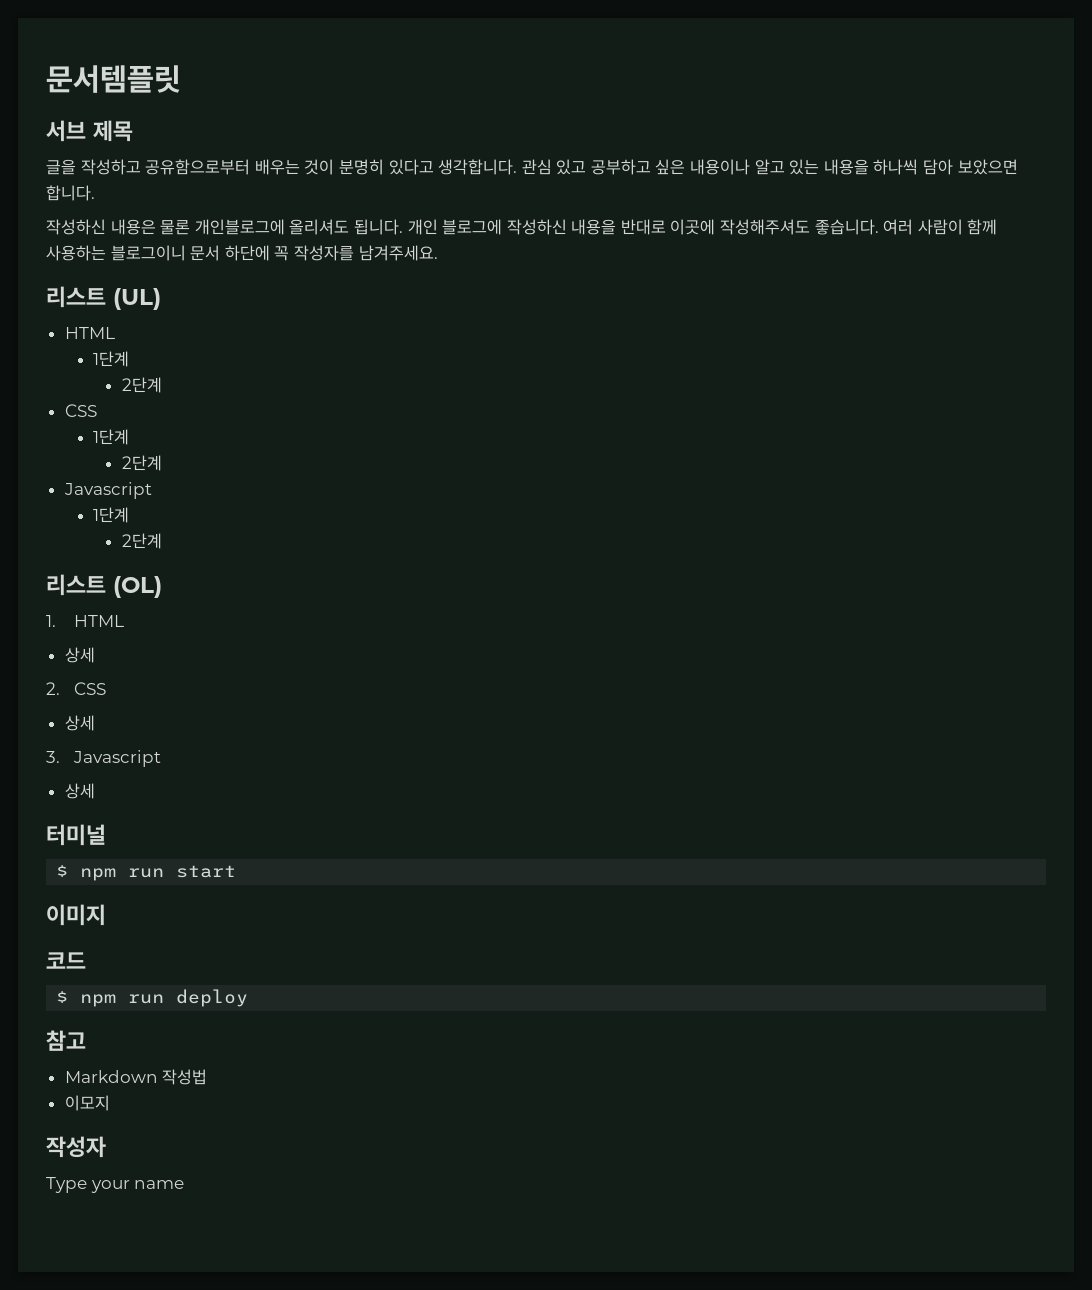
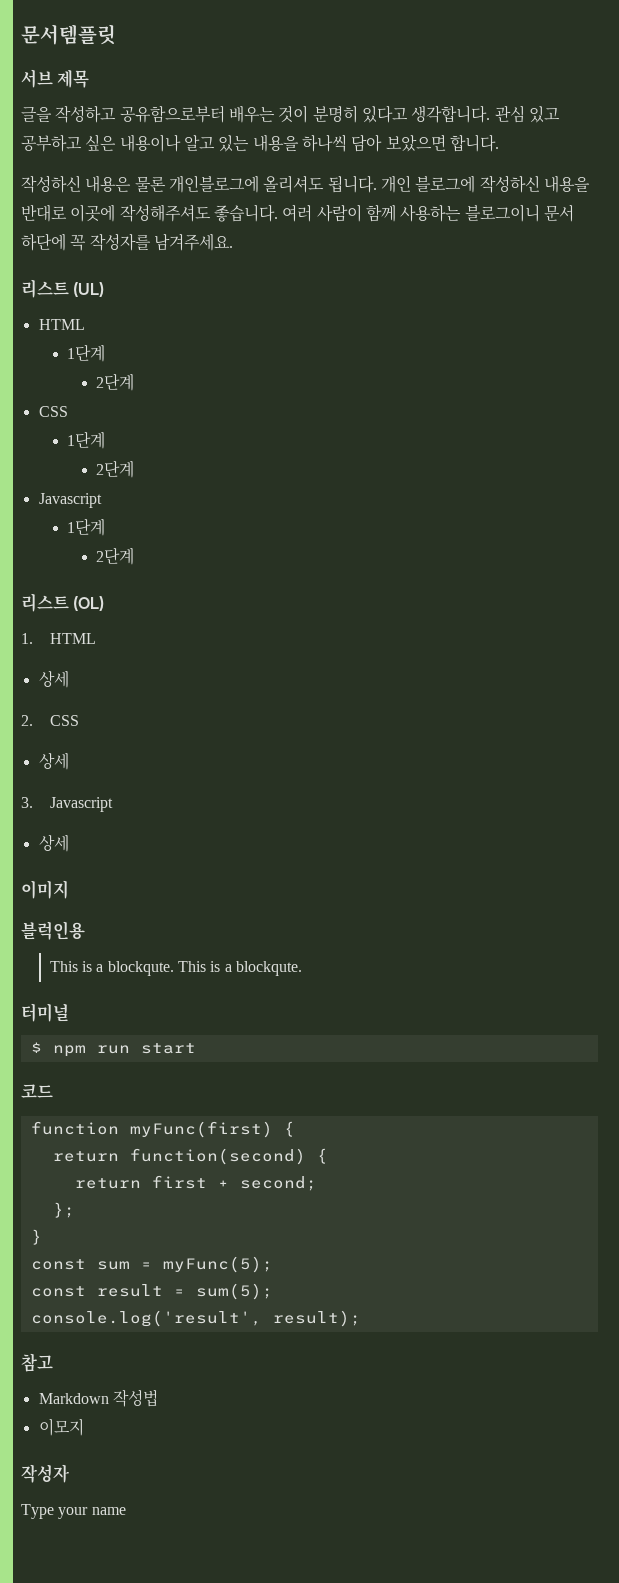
+ 이미지
+ 블럭인용
+ This is a blockqute. This is a blockqute.
- 이미지
- $ npm run deploy
+ function myFunc(first) {
+ return function(second) {
+ return first + second;
+ };
+ }
+ const sum = myFunc(5);
+ const result = sum(5);
+ console.log('result', result);

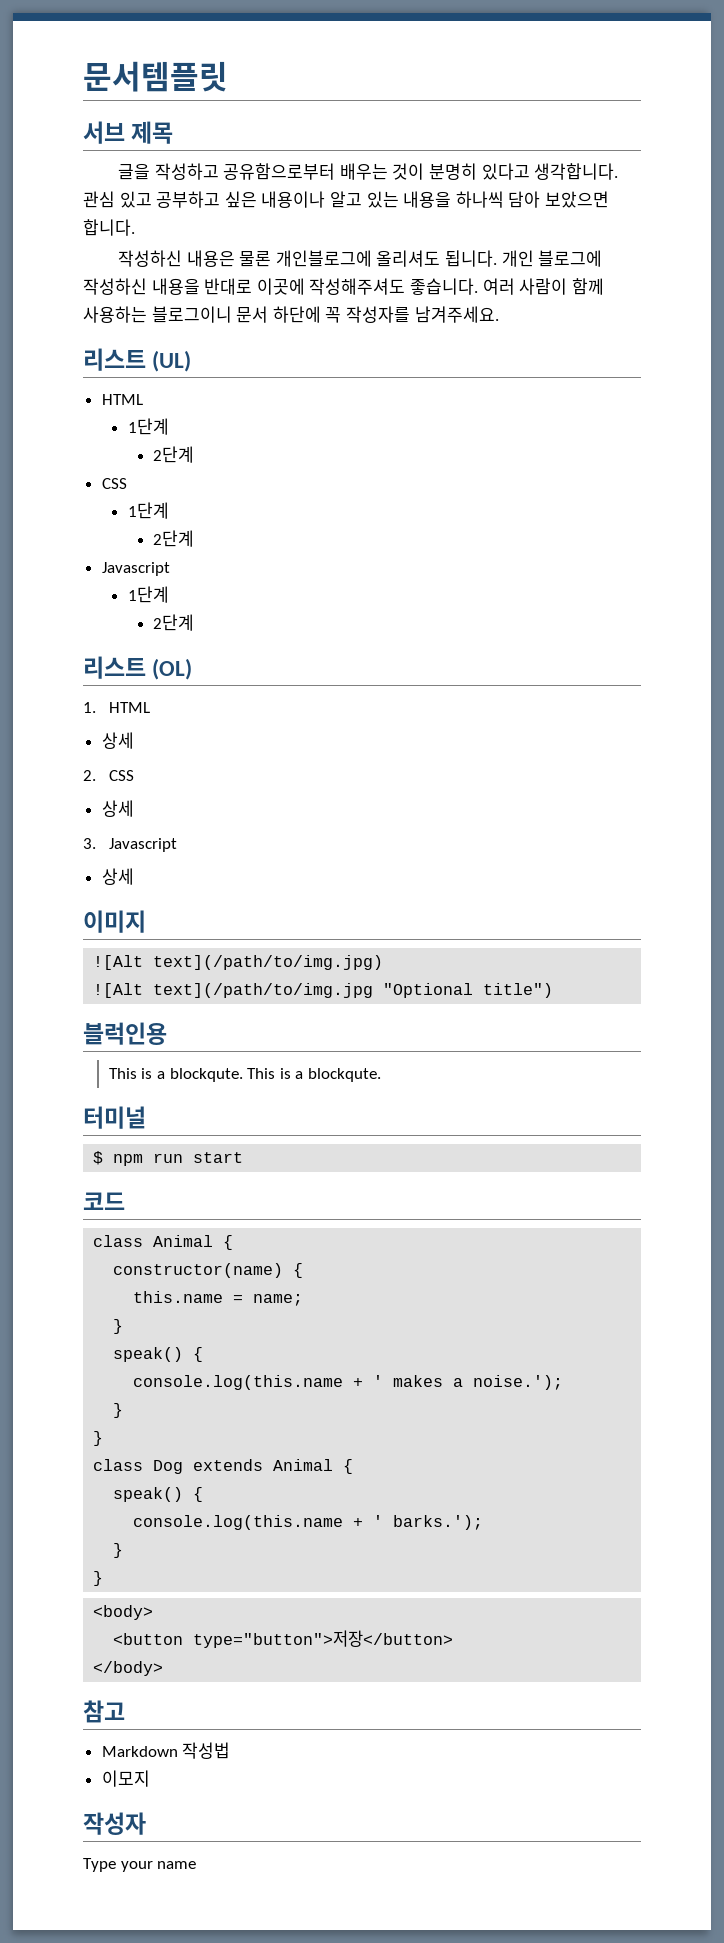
+ ![Alt text](/path/to/img.jpg)
+ ![Alt text](/path/to/img.jpg "Optional title")
- function myFunc(first) {
- return function(second) {
- return first + second;
- };
+ class Animal {
+ constructor(name) {
+ this.name = name;
  }
- const sum = myFunc(5);
- const result = sum(5);
- console.log('result', result);
+ speak() {
+ console.log(this.name + ' makes a noise.');
+ }
+ }
+ class Dog extends Animal {
+ speak() {
+ console.log(this.name + ' barks.');
+ }
+ }
+ <body>
+ <button type="button">저장</button>
+ </body>

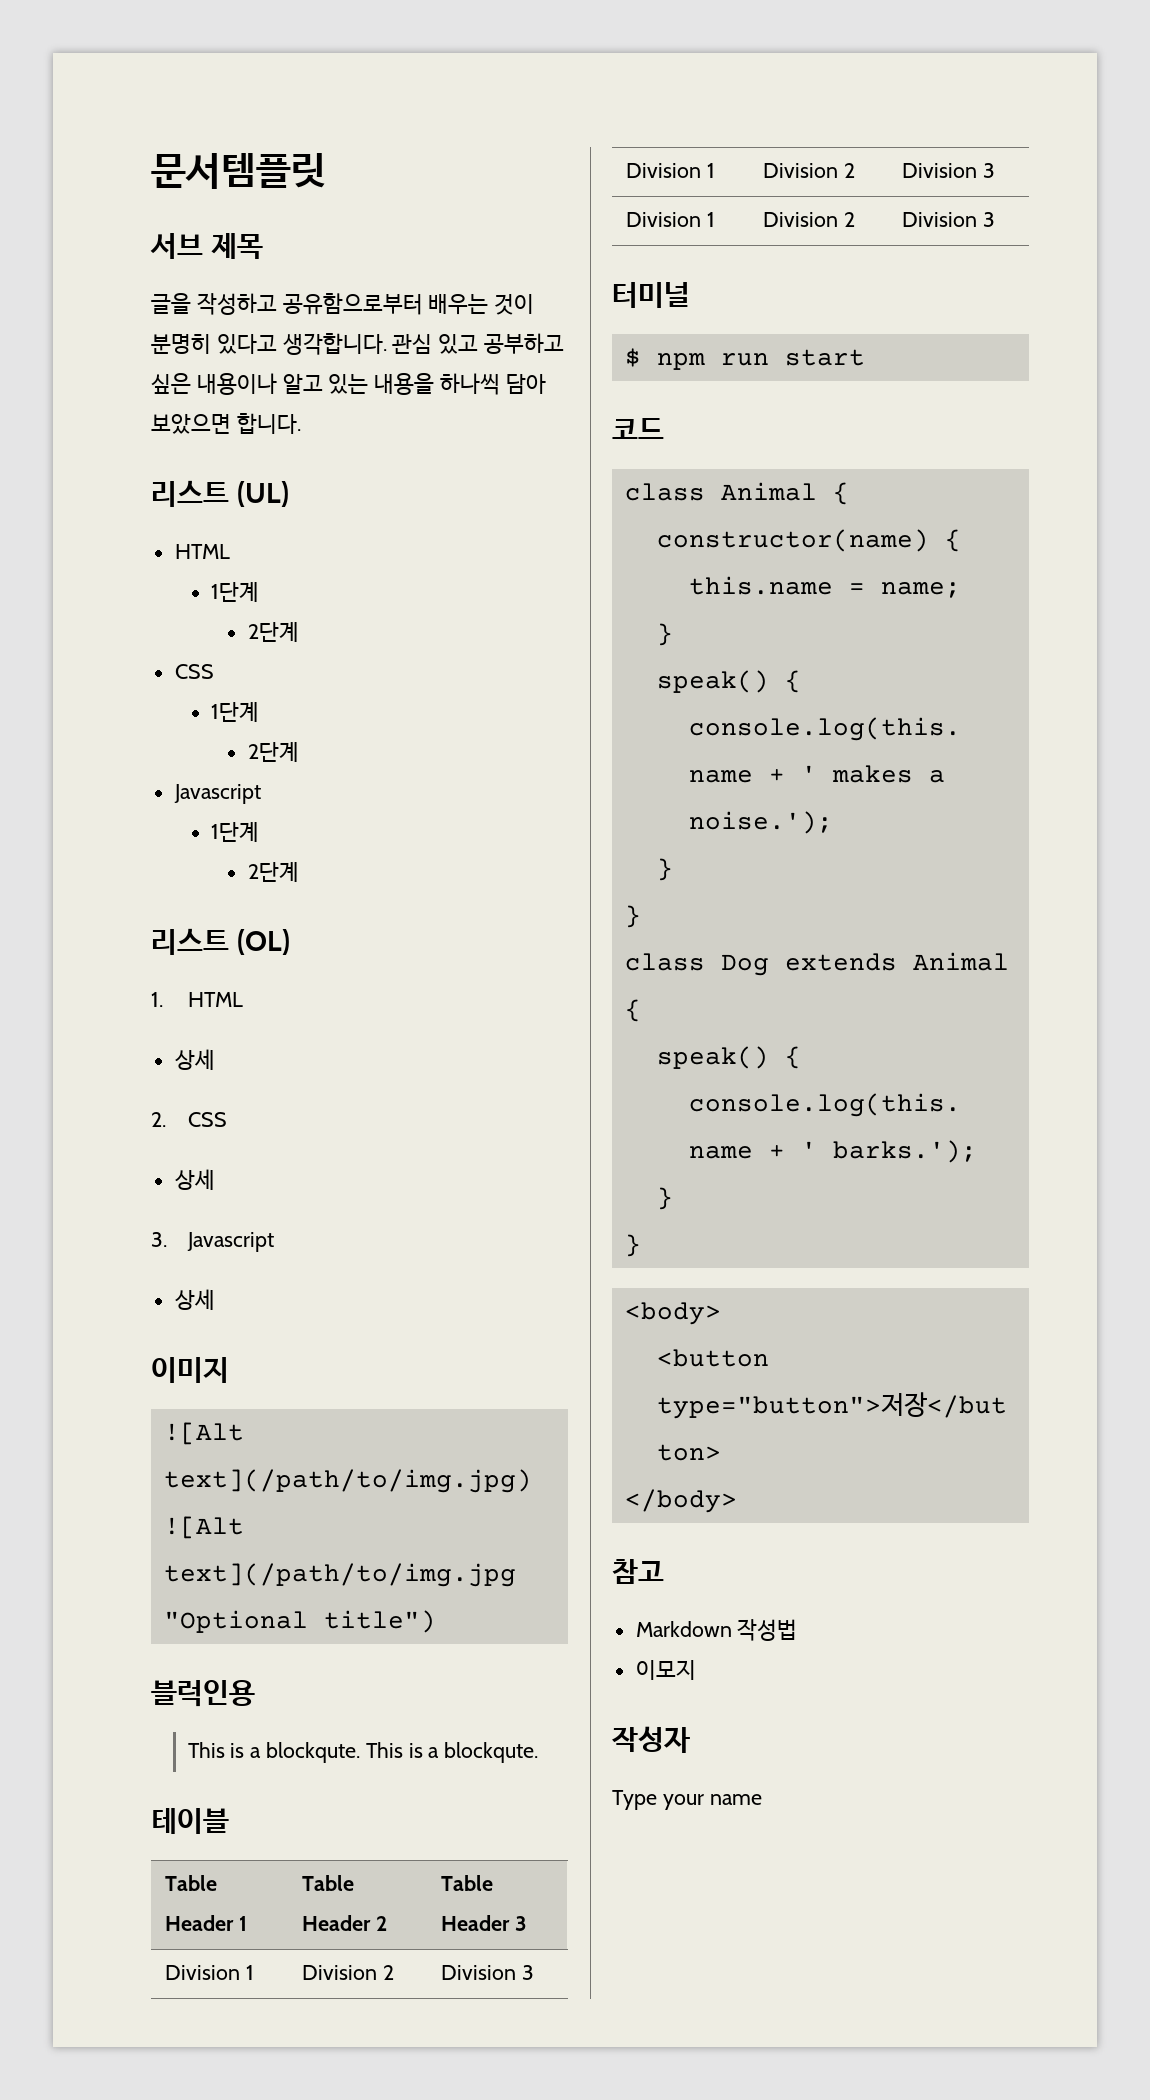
- 작성하신 내용은 물론 개인블로그에 올리셔도 됩니다. 개인 블로그에 작성하신 내용을 반대로 이곳에 작성해주셔도 좋습니다. 여러 사람이 함께 사용하는 블로그이니 문서 하단에 꼭 작성자를 남겨주세요.
+ 테이블
+ Table Header 1 | Table Header 2 | Table Header 3
+ Division 1 | Division 2 | Division 3
+ Division 1 | Division 2 | Division 3
+ Division 1 | Division 2 | Division 3

